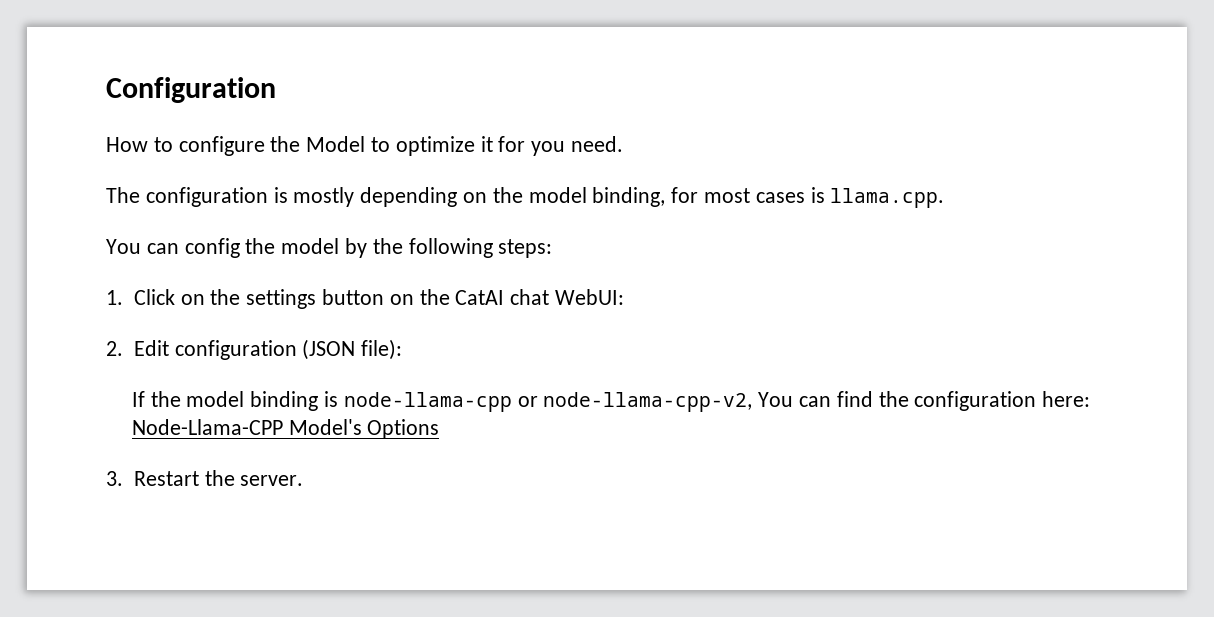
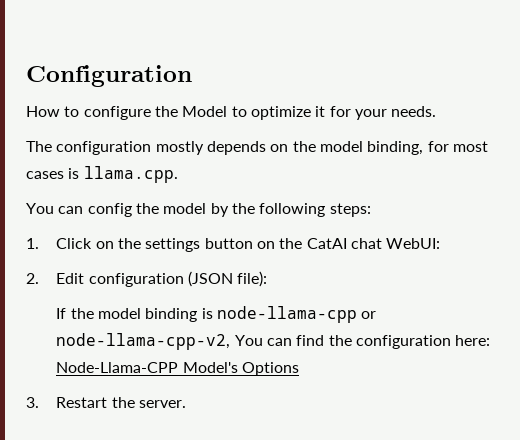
- How to configure the Model to optimize it for you need.
+ How to configure the Model to optimize it for your needs.
- The configuration is mostly depending on the model binding, for most cases is llama.cpp.
+ The configuration mostly depends on the model binding, for most cases is llama.cpp.

